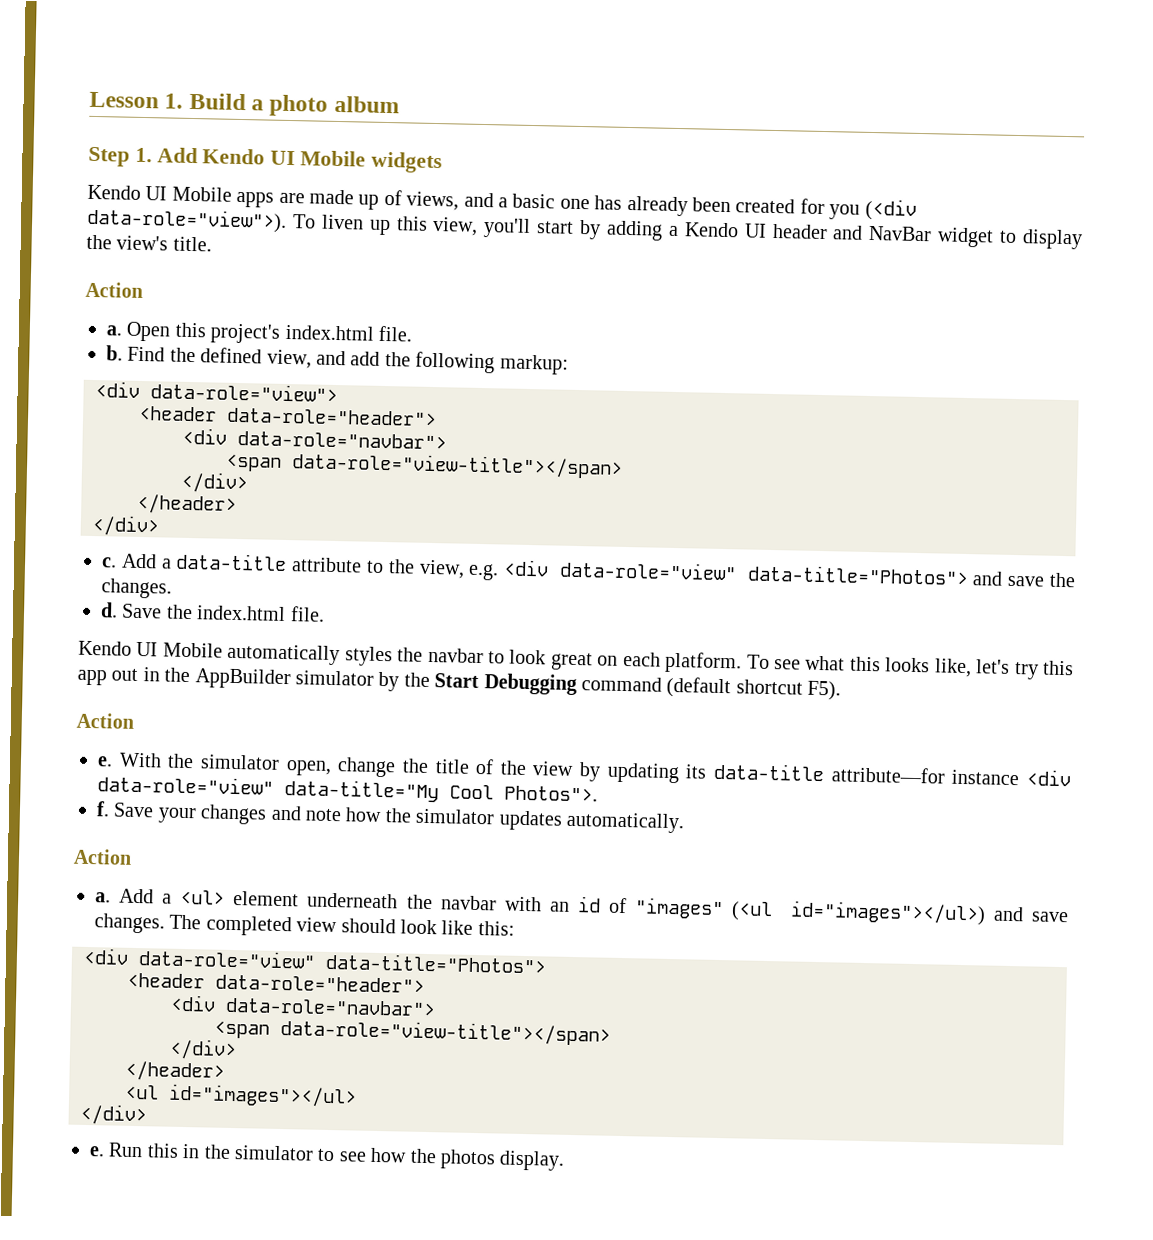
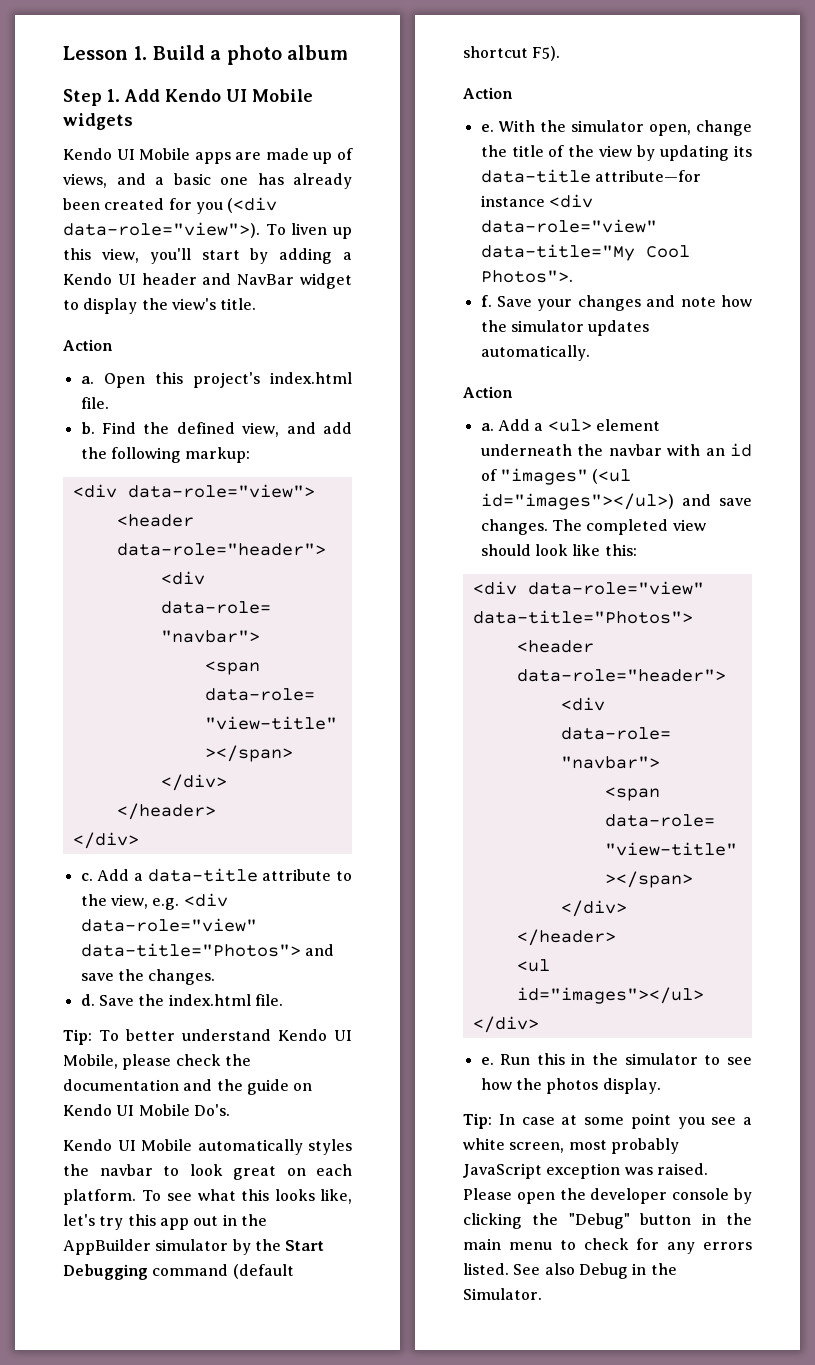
+ Tip: To better understand Kendo UI Mobile, please check the documentation and the guide on Kendo UI Mobile Do's.
+ Tip: In case at some point you see a white screen, most probably JavaScript exception was raised. Please open the developer console by clicking the "Debug" button in the main menu to check for any errors listed. See also Debug in the Simulator.

